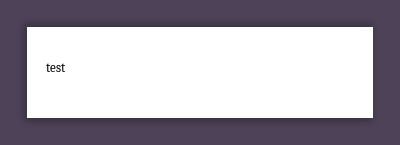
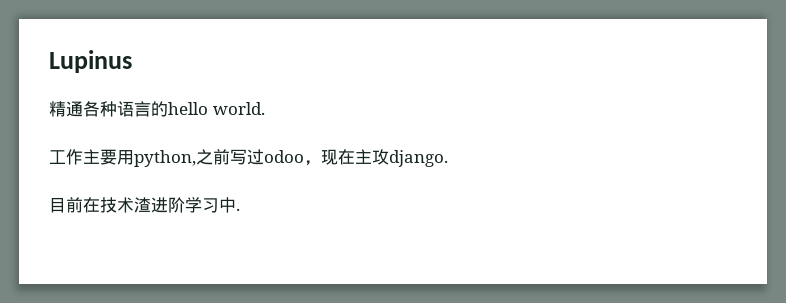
- test
+ Lupinus
+ 精通各种语言的hello world.
+ 工作主要用python,之前写过odoo，现在主攻django.
+ 目前在技术渣进阶学习中.

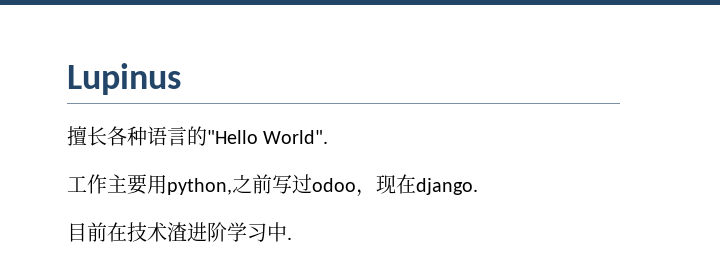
- 精通各种语言的hello world.
+ 擅长各种语言的"Hello World".
- 工作主要用python,之前写过odoo，现在主攻django.
+ 工作主要用python,之前写过odoo，现在django.

